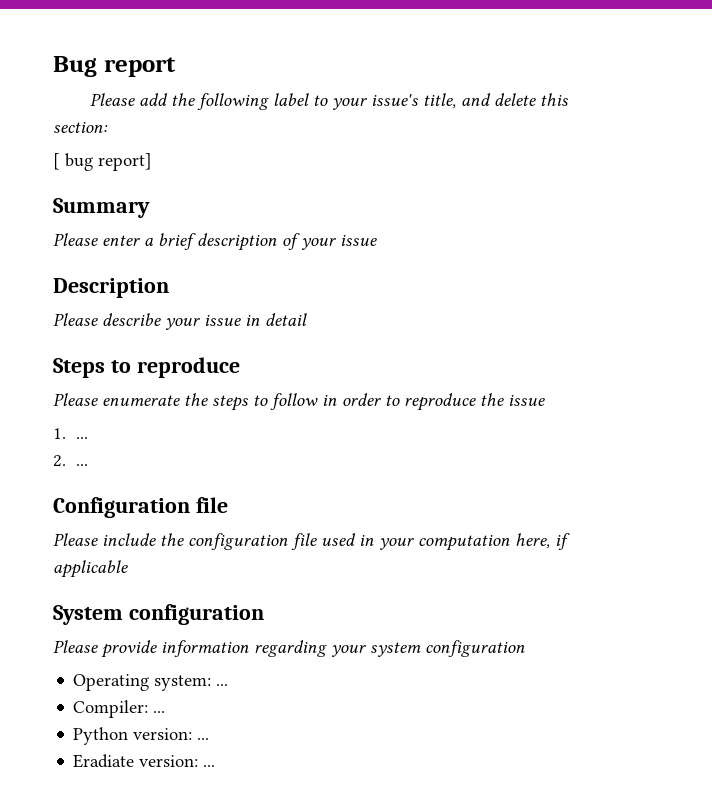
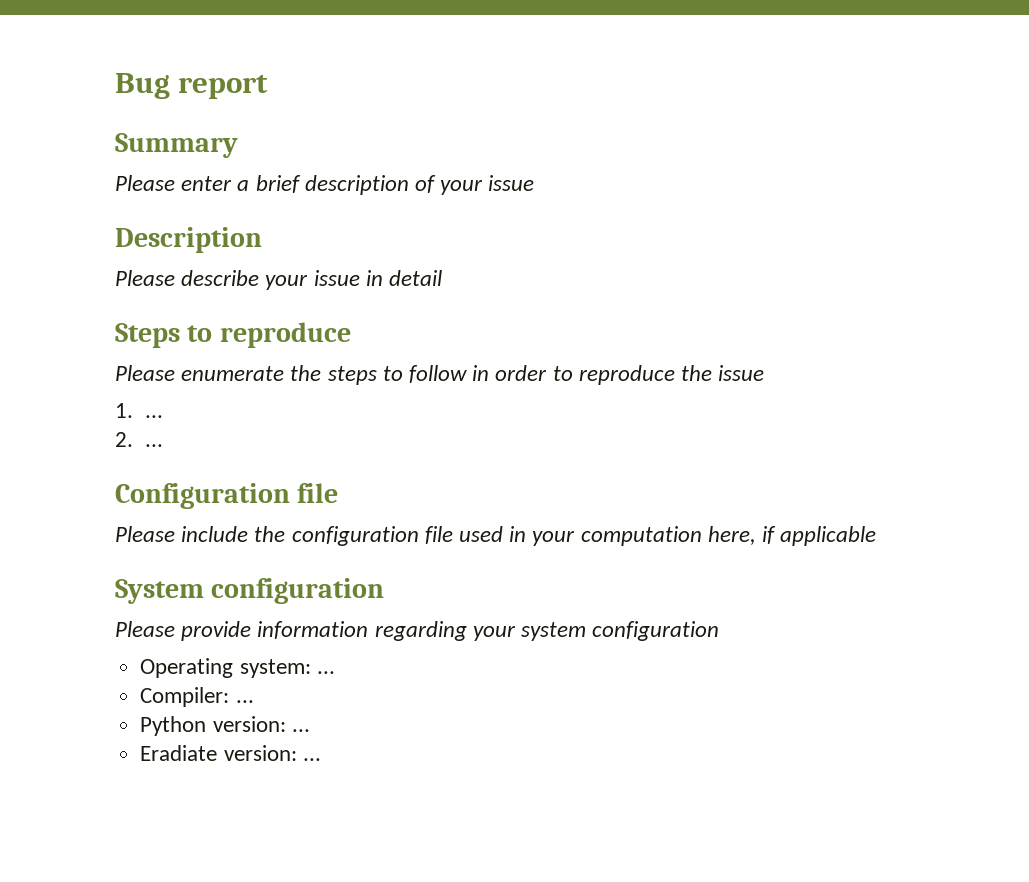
- Please add the following label to your issue's title, and delete this section:
- [ bug report]

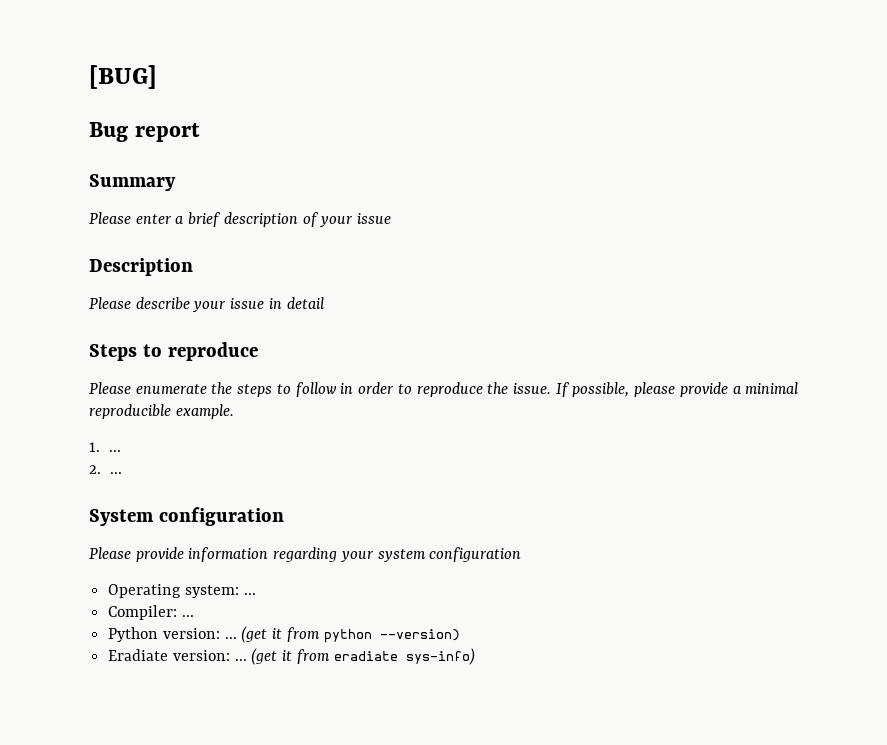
+ [BUG]
- Please enumerate the steps to follow in order to reproduce the issue
+ Please enumerate the steps to follow in order to reproduce the issue. If possible, please provide a minimal reproducible example.
  1. ...
  2. ...
- Configuration file
- Please include the configuration file used in your computation here, if applicable
- Python version: ...
- Eradiate version: ...
+ Python version: ... (get it from python --version)
+ Eradiate version: ... (get it from eradiate sys-info)

